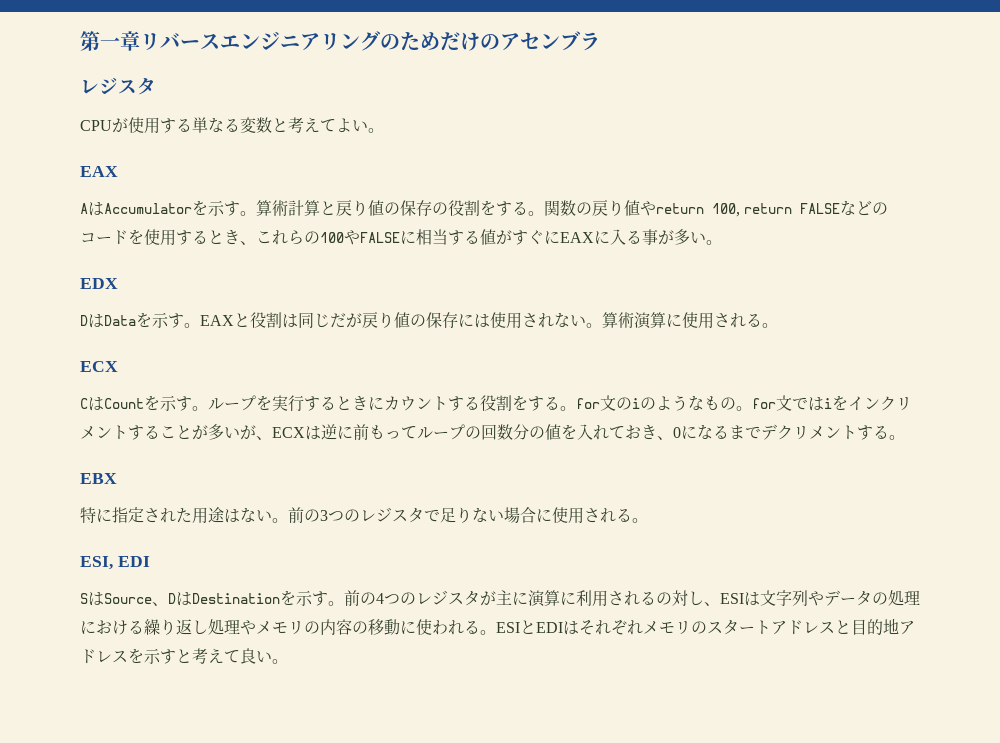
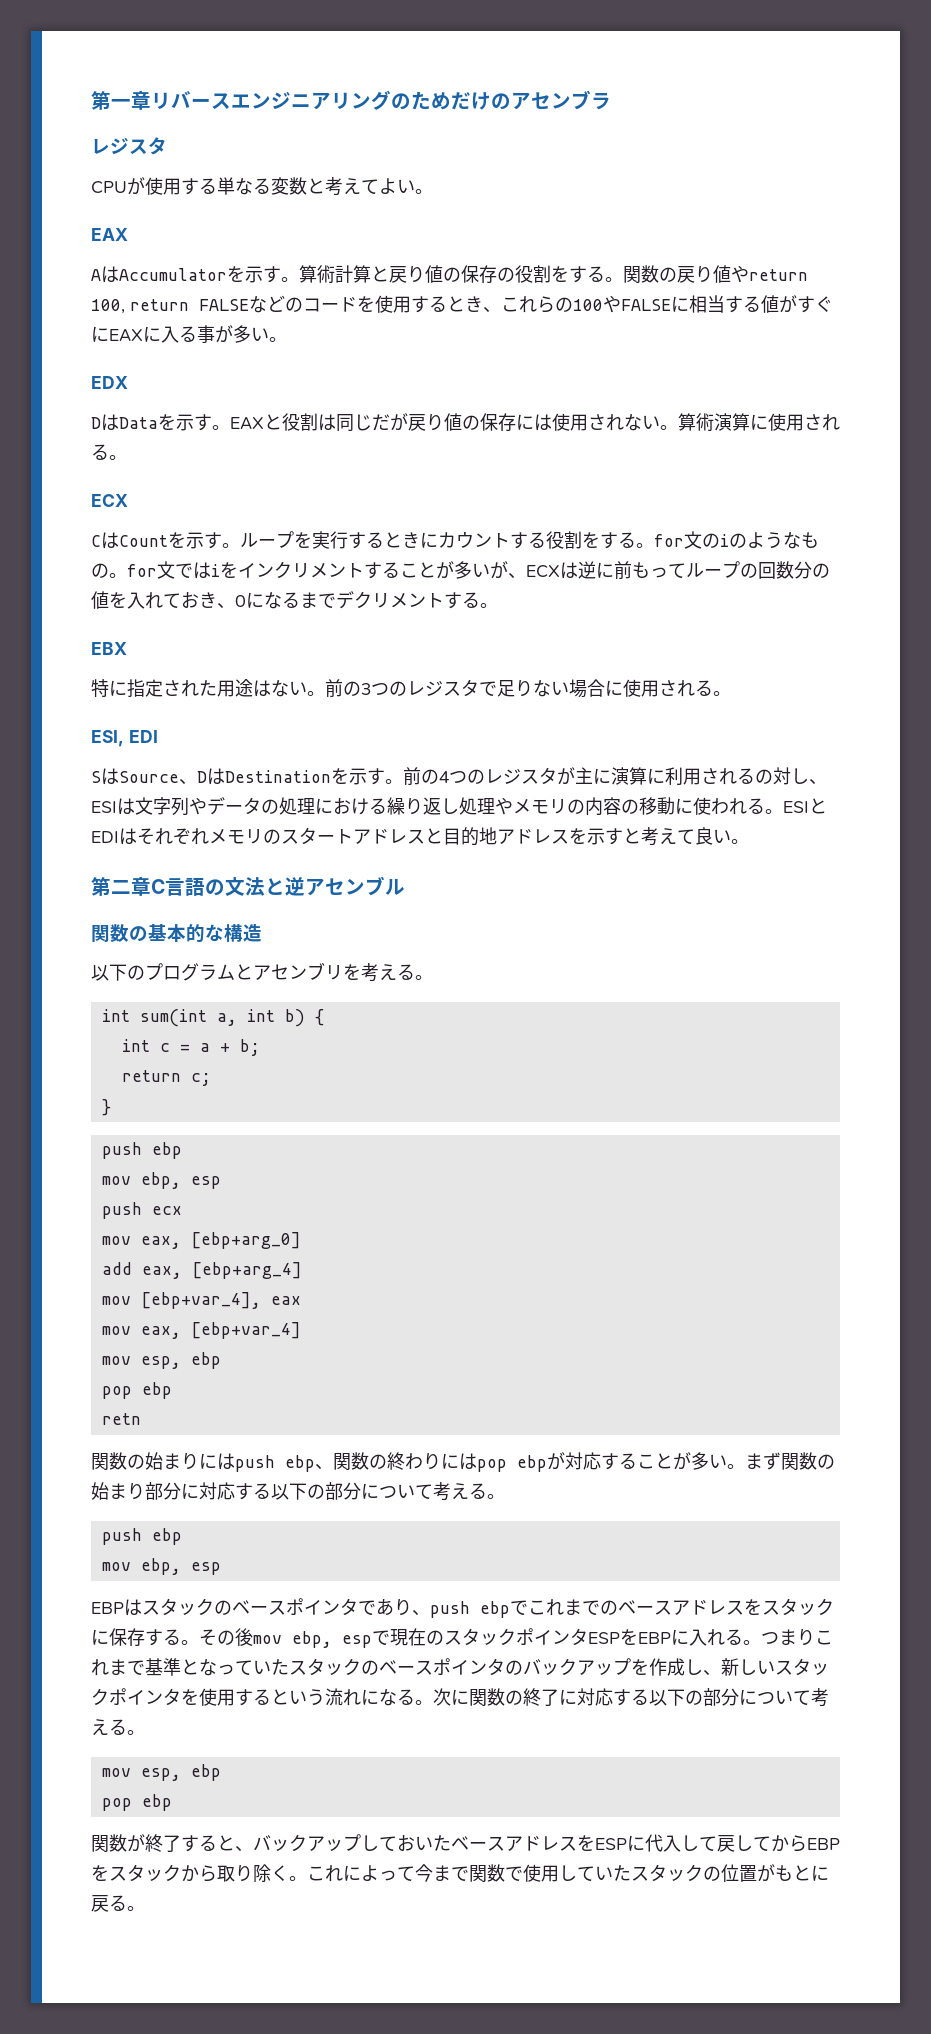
+ 第二章C言語の文法と逆アセンブル
+ 関数の基本的な構造
+ 以下のプログラムとアセンブリを考える。
+ int sum(int a, int b) {
+ int c = a + b;
+ return c;
+ }
+ push ebp
+ mov ebp, esp
+ push ecx
+ mov eax, [ebp+arg_0]
+ add eax, [ebp+arg_4]
+ mov [ebp+var_4], eax
+ mov eax, [ebp+var_4]
+ mov esp, ebp
+ pop ebp
+ retn
+ 関数の始まりにはpush ebp、関数の終わりにはpop ebpが対応することが多い。まず関数の始まり部分に対応する以下の部分について考える。
+ push ebp
+ mov ebp, esp
+ EBPはスタックのベースポインタであり、push ebpでこれまでのベースアドレスをスタックに保存する。その後mov ebp, espで現在のスタックポインタESPをEBPに入れる。つまりこれまで基準となっていたスタックのベースポインタのバックアップを作成し、新しいスタックポインタを使用するという流れになる。次に関数の終了に対応する以下の部分について考える。
+ mov esp, ebp
+ pop ebp
+ 関数が終了すると、バックアップしておいたベースアドレスをESPに代入して戻してからEBPをスタックから取り除く。これによって今まで関数で使用していたスタックの位置がもとに戻る。

